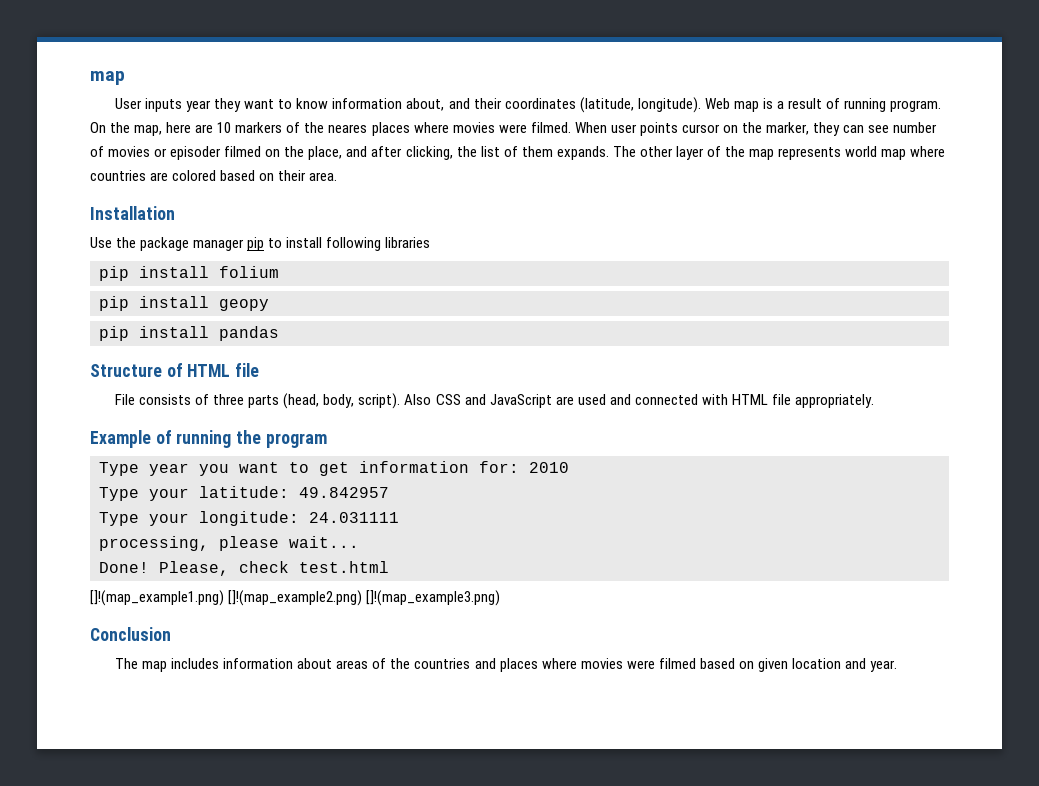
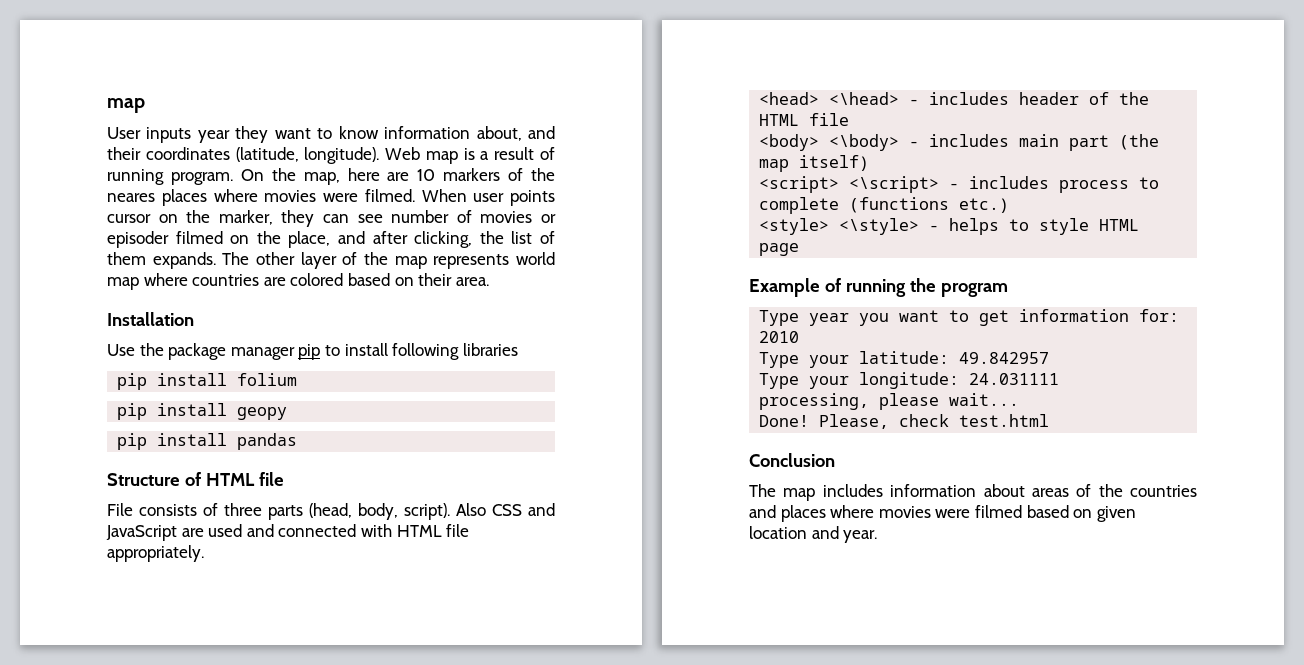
+ <head> <\head> - includes header of the HTML file
+ <body> <\body> - includes main part (the map itself)
+ <script> <\script> - includes process to complete (functions etc.)
+ <style> <\style> - helps to style HTML page
- []!(map_example1.png) []!(map_example2.png) []!(map_example3.png)

